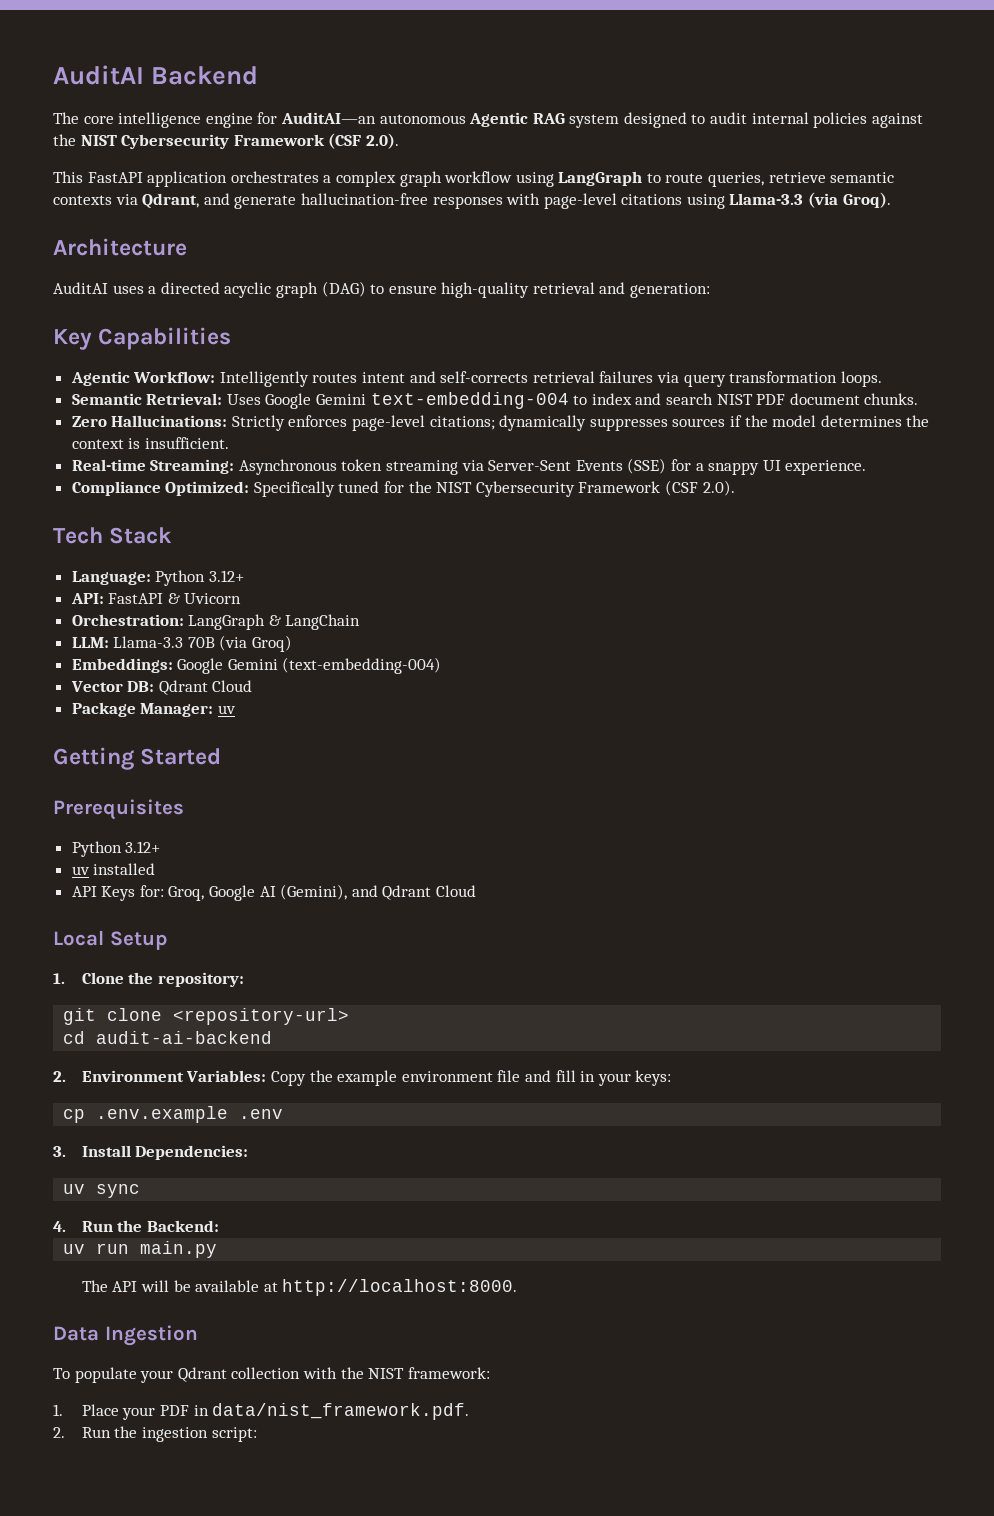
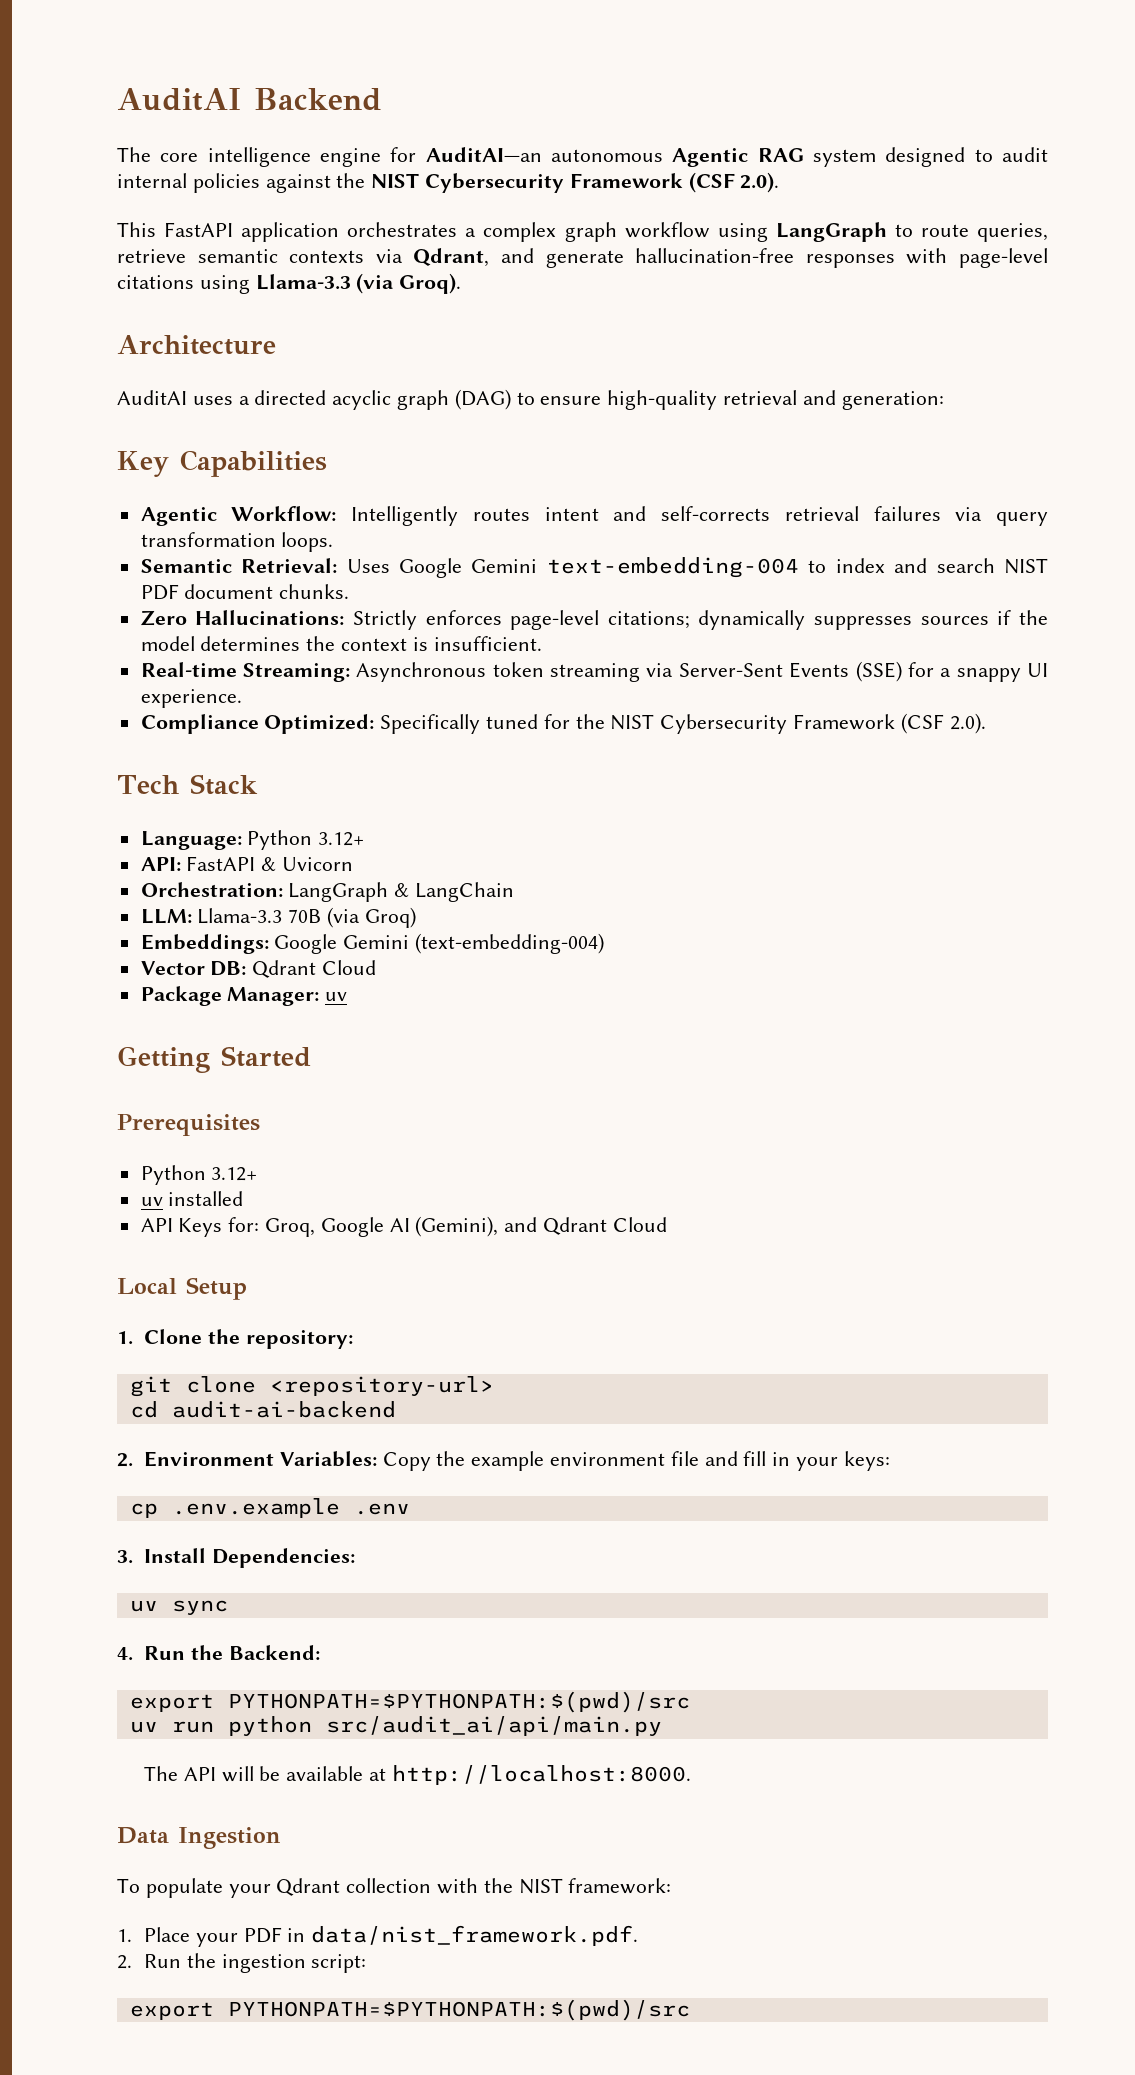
  4. Run the Backend:
+ export PYTHONPATH=$PYTHONPATH:$(pwd)/src
- uv run main.py
+ uv run python src/audit_ai/api/main.py
  2. Run the ingestion script:
+ export PYTHONPATH=$PYTHONPATH:$(pwd)/src

